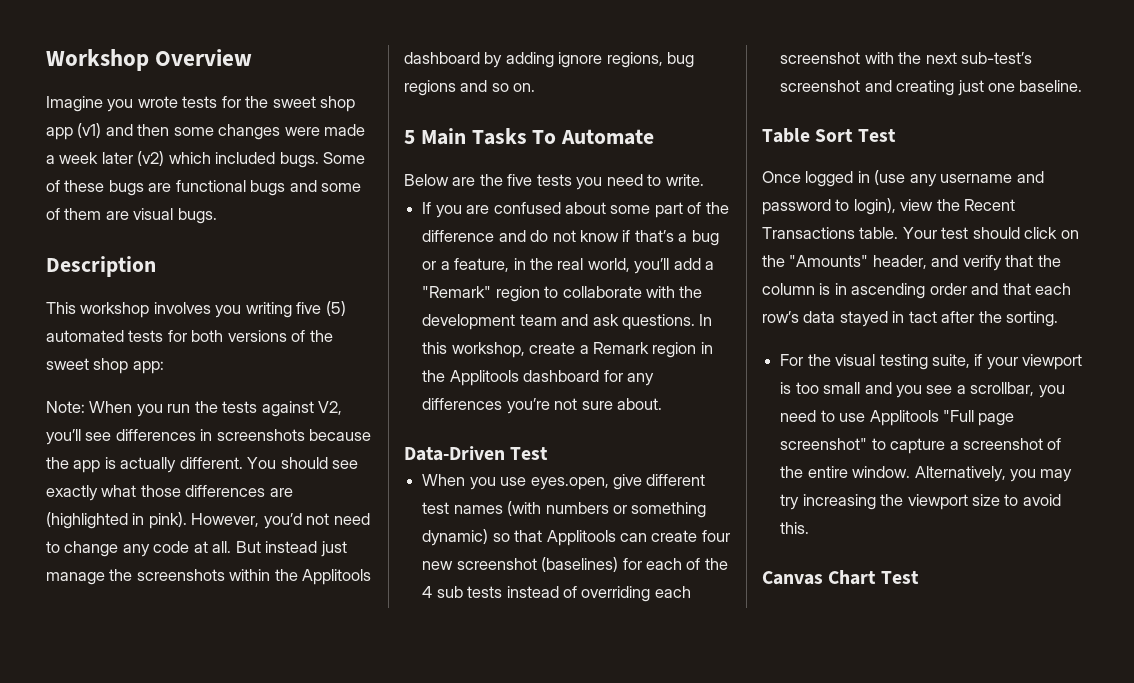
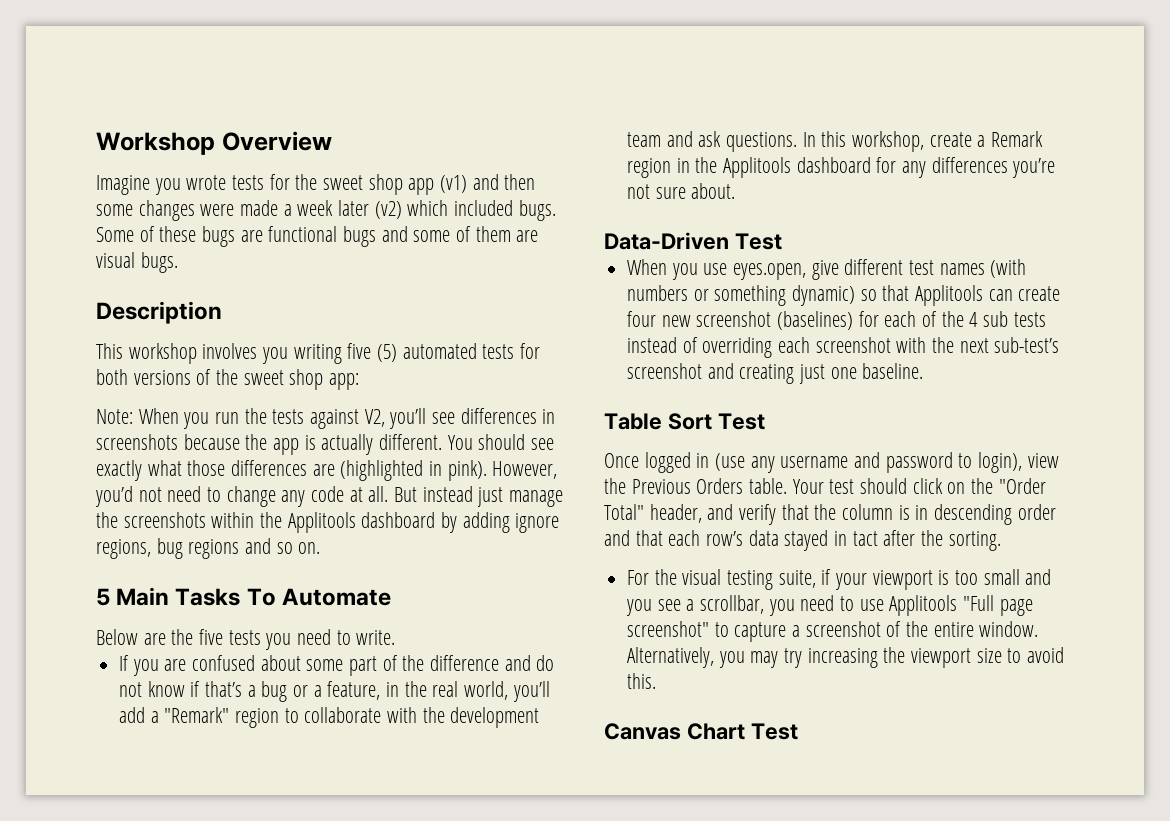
- Once logged in (use any username and password to login), view the Recent Transactions table.
+ Once logged in (use any username and password to login), view the Previous Orders table.
- Your test should click on the "Amounts" header, and verify that the column is in ascending order and that each row’s data stayed in tact after the sorting.
+ Your test should click on the "Order Total" header, and verify that the column is in descending order and that each row’s data stayed in tact after the sorting.

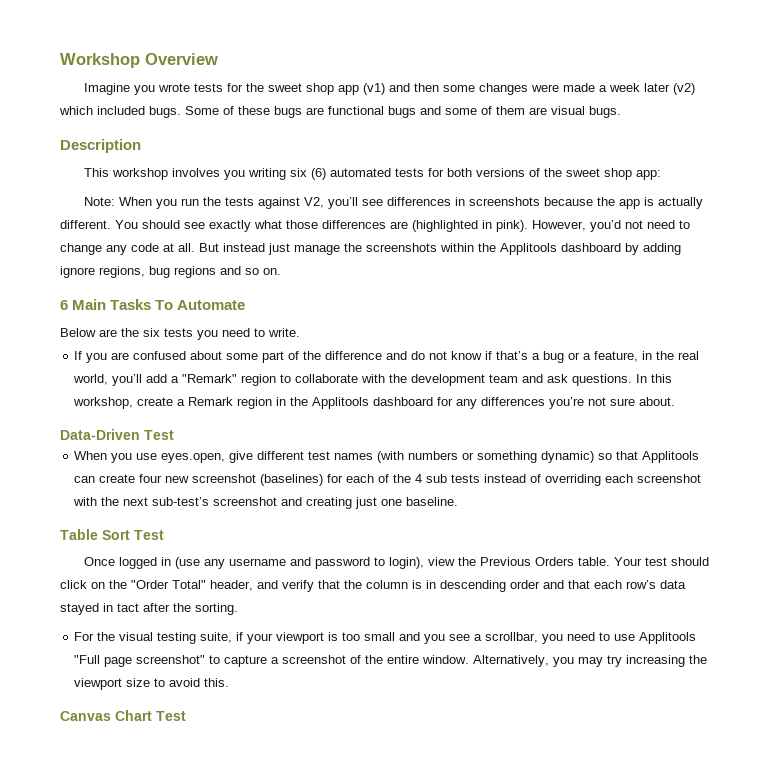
- This workshop involves you writing five (5) automated tests for both versions of the sweet shop app:
+ This workshop involves you writing six (6) automated tests for both versions of the sweet shop app:
- 5 Main Tasks To Automate
+ 6 Main Tasks To Automate
- Below are the five tests you need to write.
+ Below are the six tests you need to write.

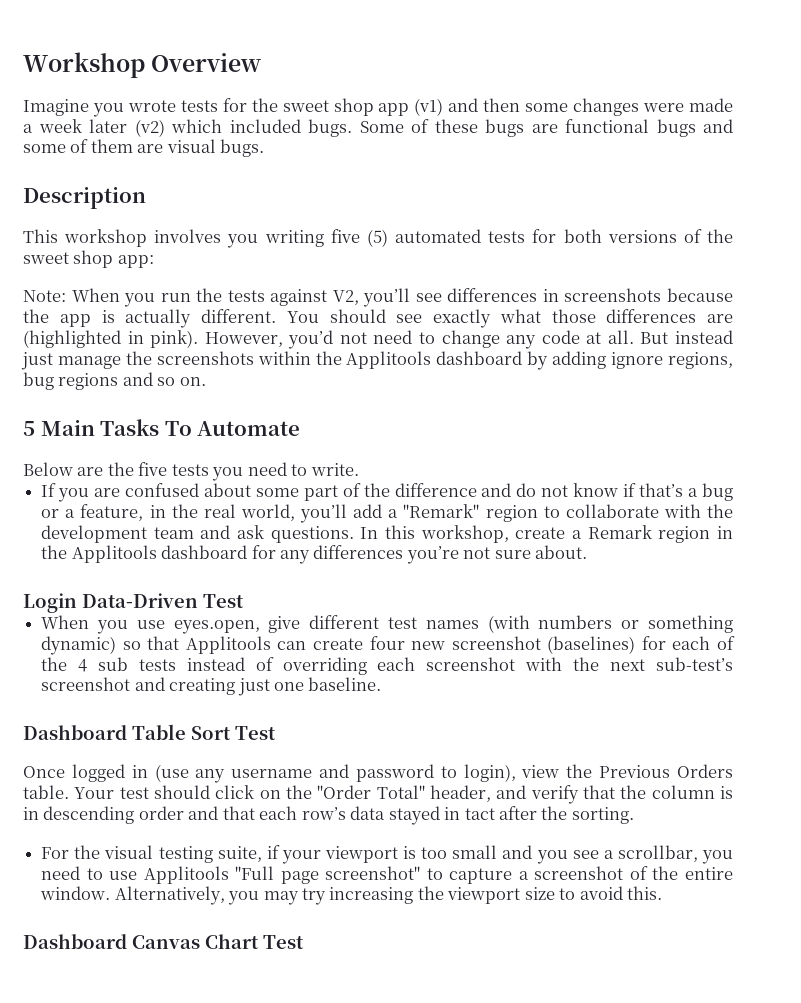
- This workshop involves you writing six (6) automated tests for both versions of the sweet shop app:
+ This workshop involves you writing five (5) automated tests for both versions of the sweet shop app:
- 6 Main Tasks To Automate
+ 5 Main Tasks To Automate
- Below are the six tests you need to write.
+ Below are the five tests you need to write.
- Data-Driven Test
+ Login Data-Driven Test
- Table Sort Test
+ Dashboard Table Sort Test
- Canvas Chart Test
+ Dashboard Canvas Chart Test

